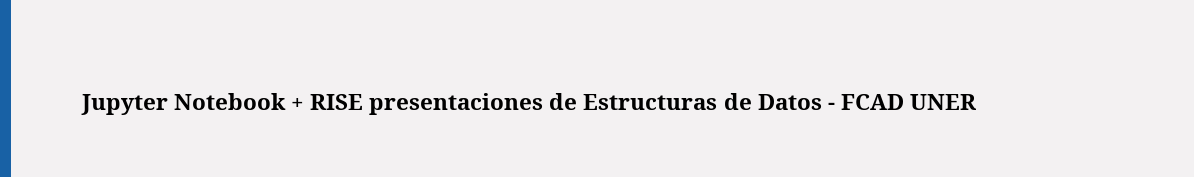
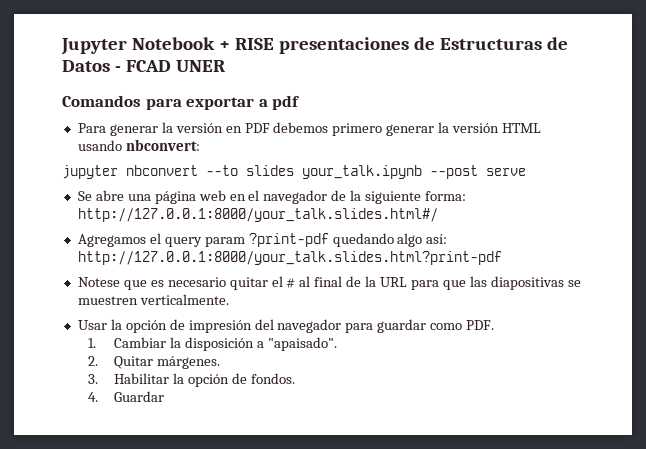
+ Comandos para exportar a pdf
+ Para generar la versión en PDF debemos primero generar la versión HTML usando nbconvert:
+ jupyter nbconvert --to slides your_talk.ipynb --post serve
+ Se abre una página web en el navegador de la siguiente forma: http://127.0.0.1:8000/your_talk.slides.html#/
+ Agregamos el query param ?print-pdf quedando algo así: http://127.0.0.1:8000/your_talk.slides.html?print-pdf
+ Notese que es necesario quitar el # al final de la URL para que las diapositivas se muestren verticalmente.
+ Usar la opción de impresión del navegador para guardar como PDF.
+ 1. Cambiar la disposición a "apaisado".
+ 2. Quitar márgenes.
+ 3. Habilitar la opción de fondos.
+ 4. Guardar

